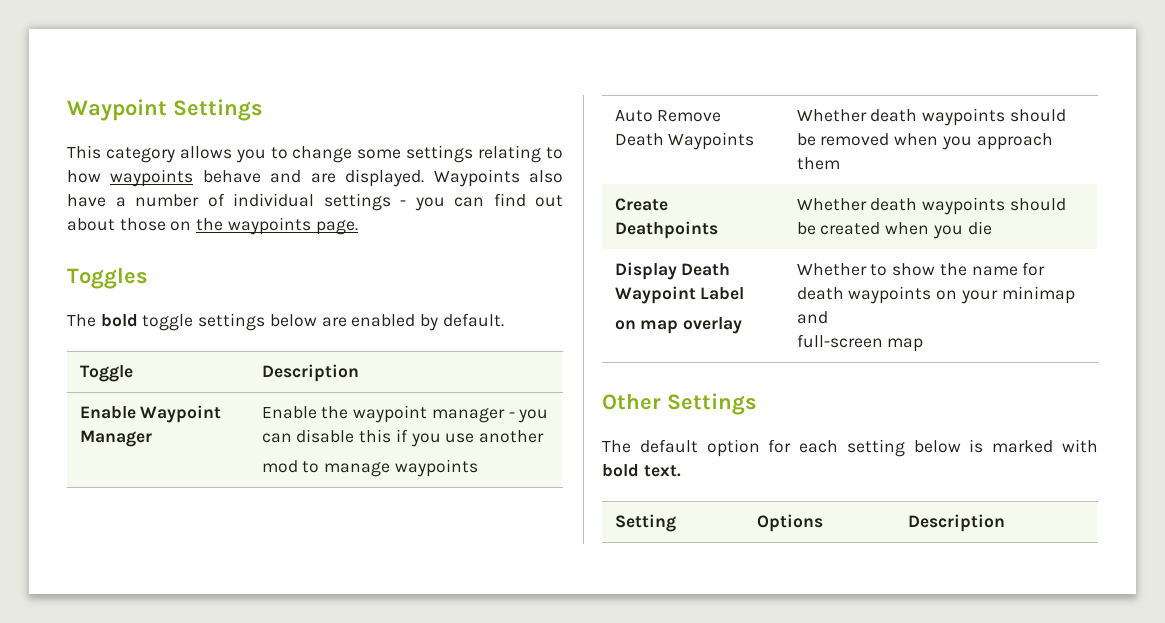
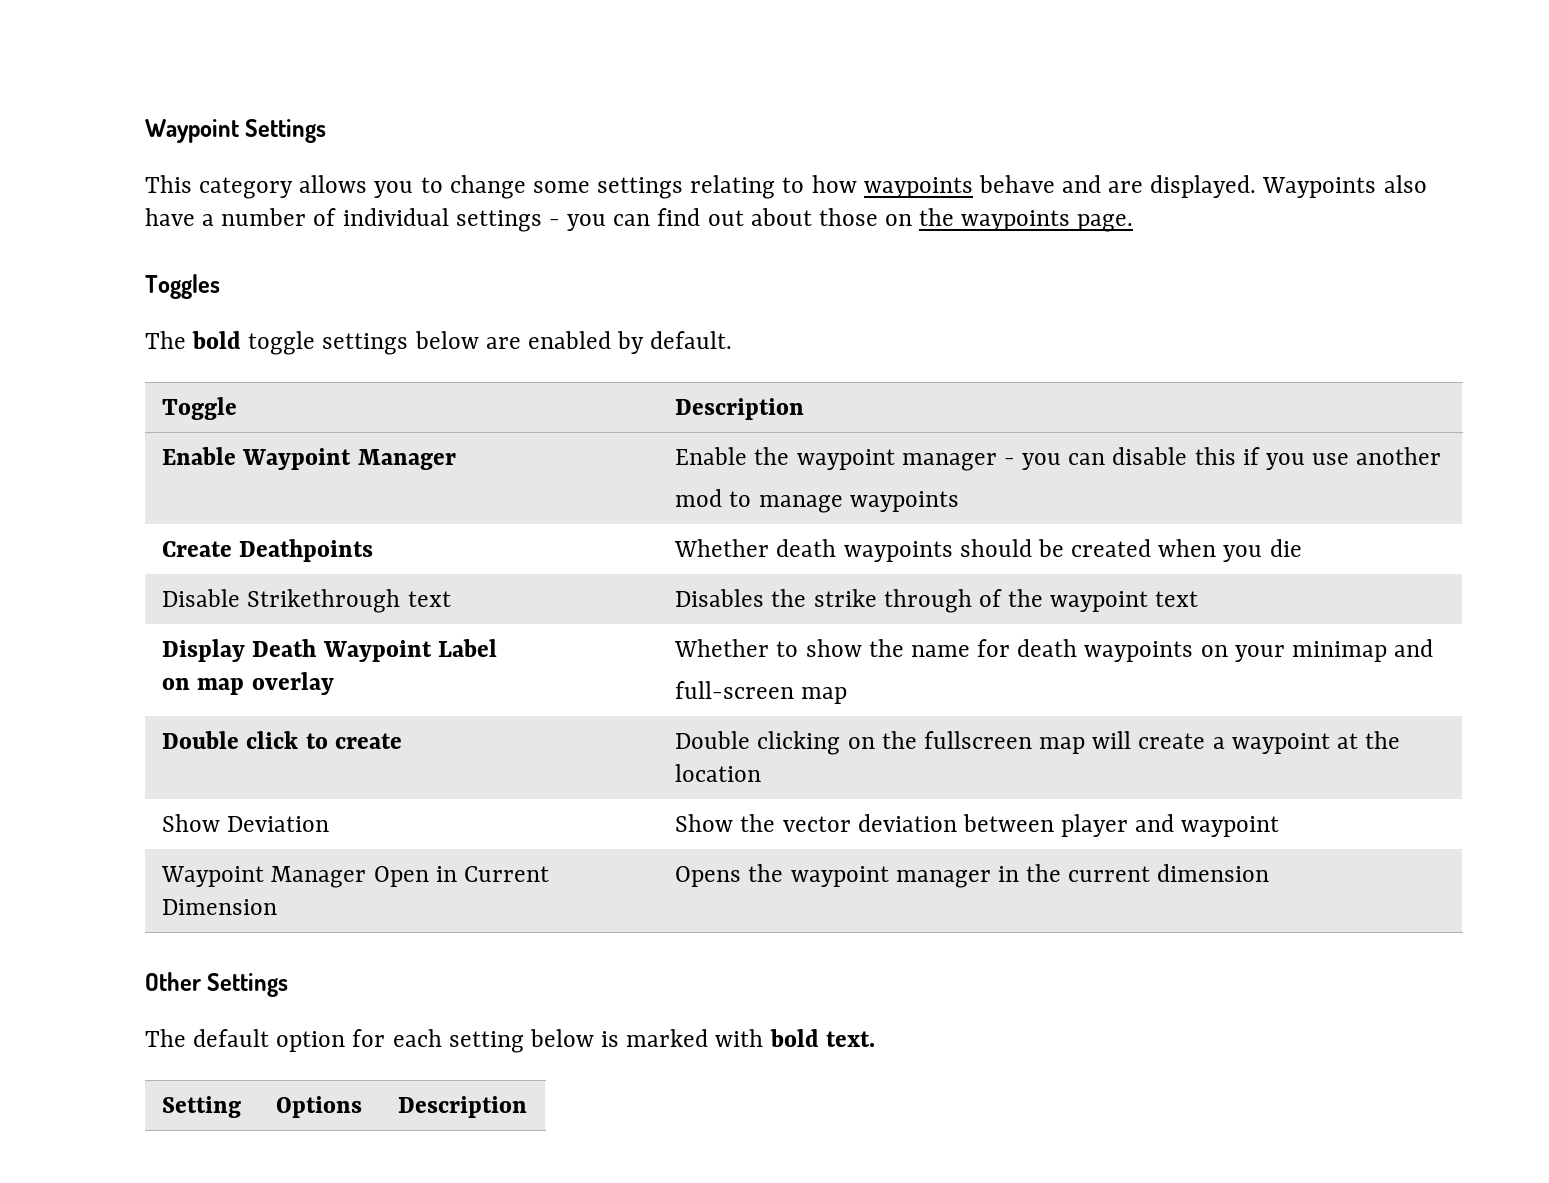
- Auto Remove Death Waypoints | Whether death waypoints should be removed when you approach them
+ Disable Strikethrough text | Disables the strike through of the waypoint text
+ Double click to create | Double clicking on the fullscreen map will create a waypoint at the location
+ Show Deviation | Show the vector deviation between player and waypoint
+ Waypoint Manager Open in Current Dimension | Opens the waypoint manager in the current dimension

